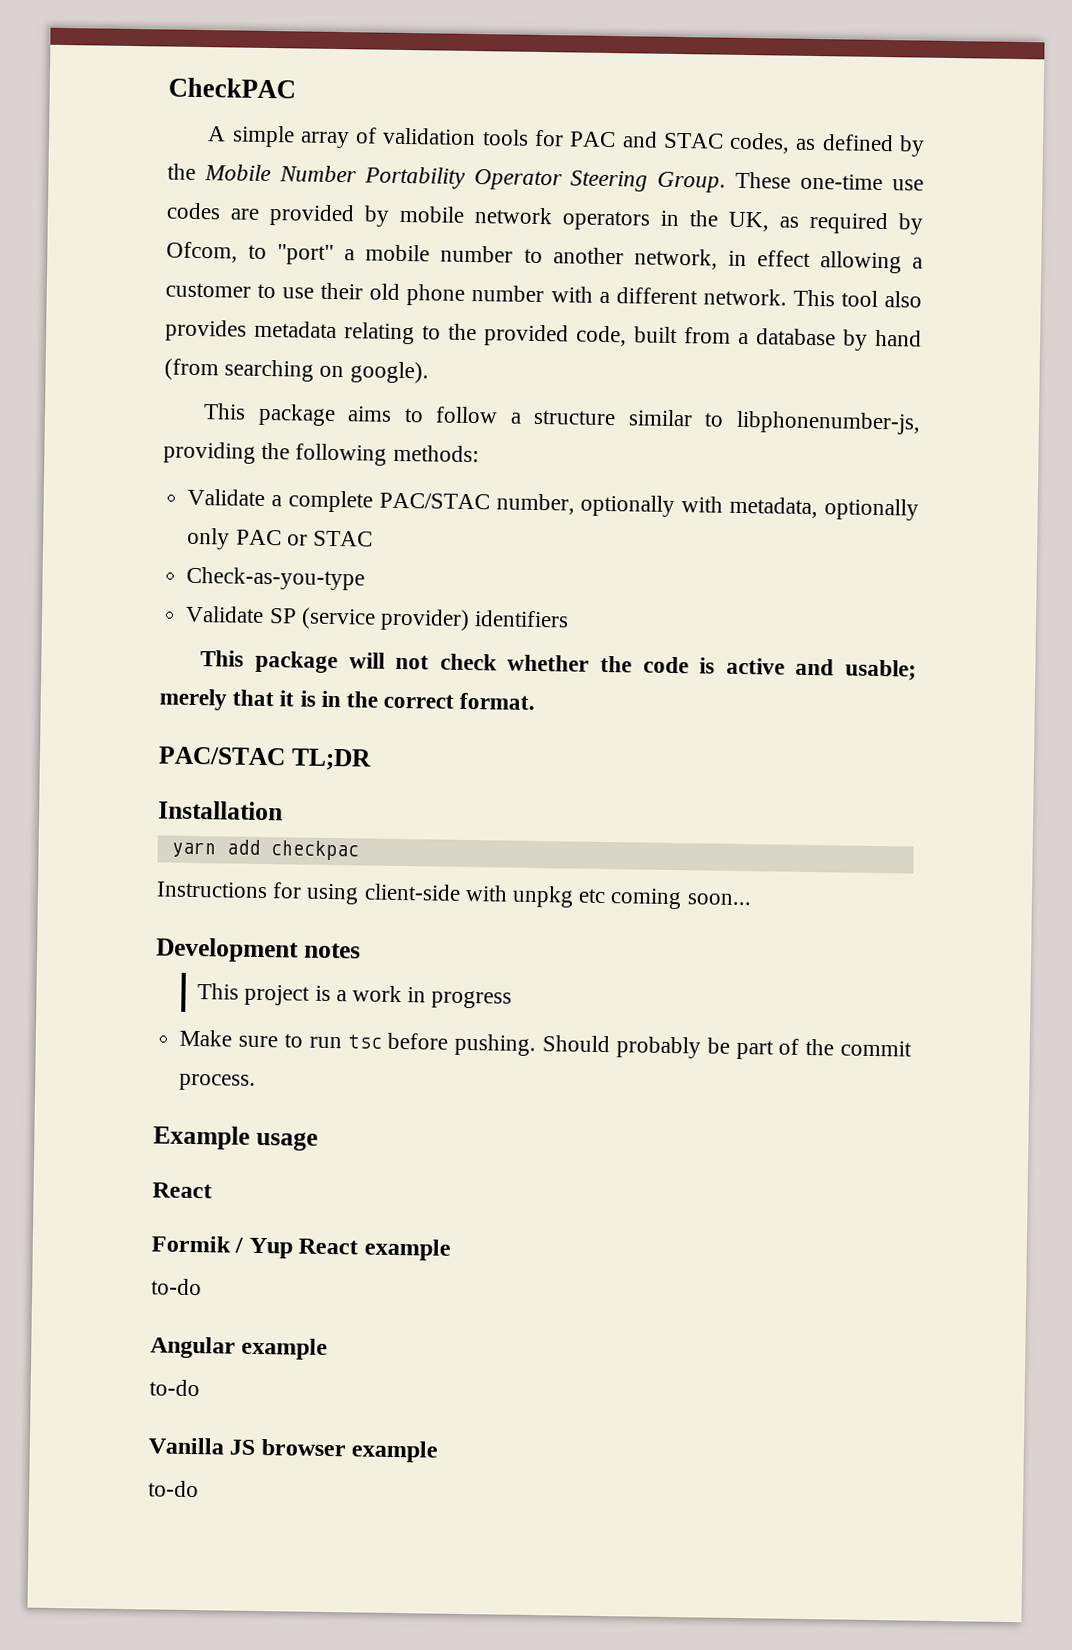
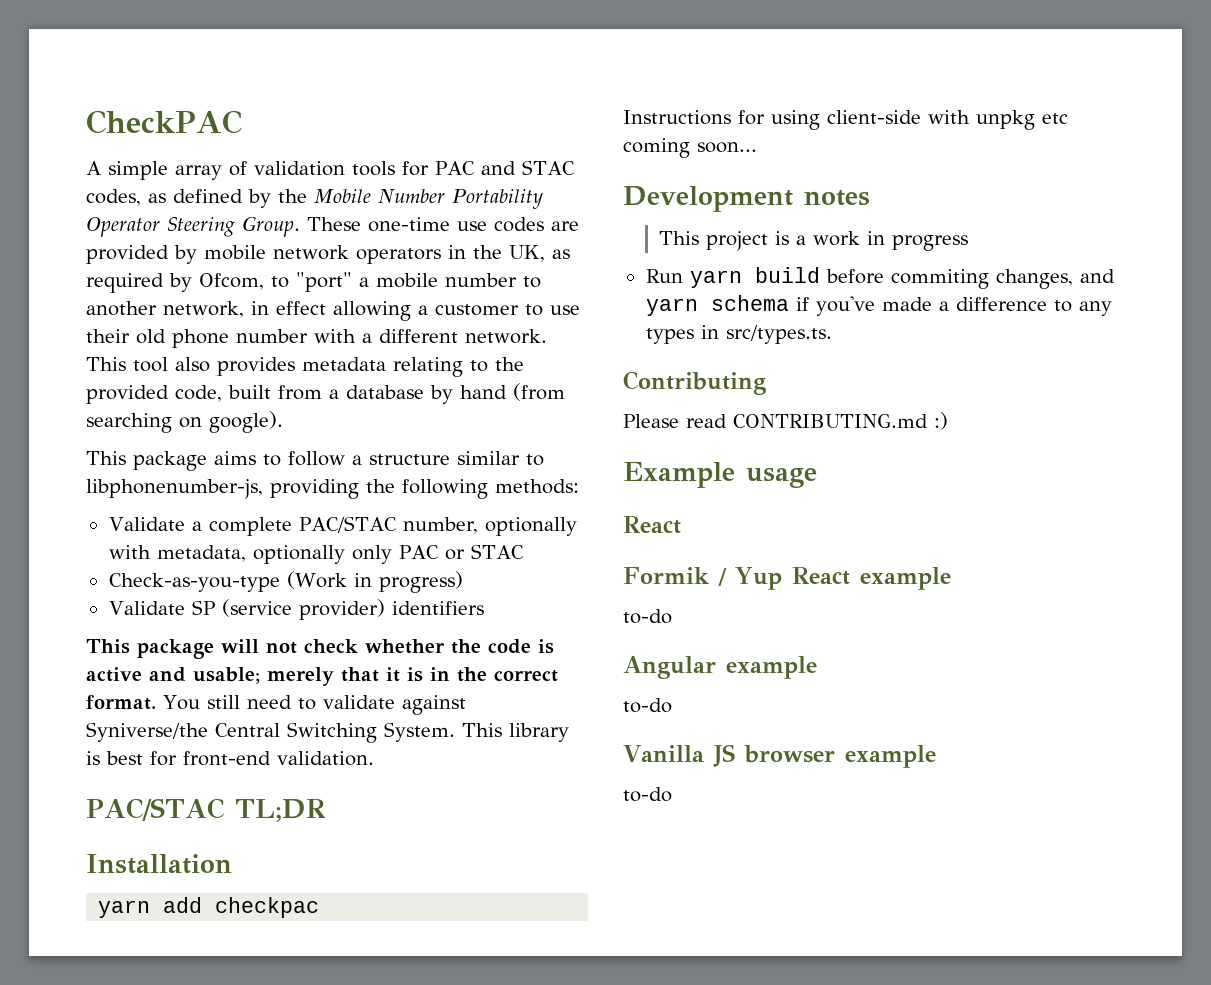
- Check-as-you-type
+ Check-as-you-type (Work in progress)
+ You still need to validate against Syniverse/the Central Switching System. This library is best for front-end validation.
- Make sure to run tsc before pushing. Should probably be part of the commit process.
+ Run yarn build before commiting changes, and yarn schema if you've made a difference to any types in src/types.ts.
+ Contributing
+ Please read CONTRIBUTING.md :)

